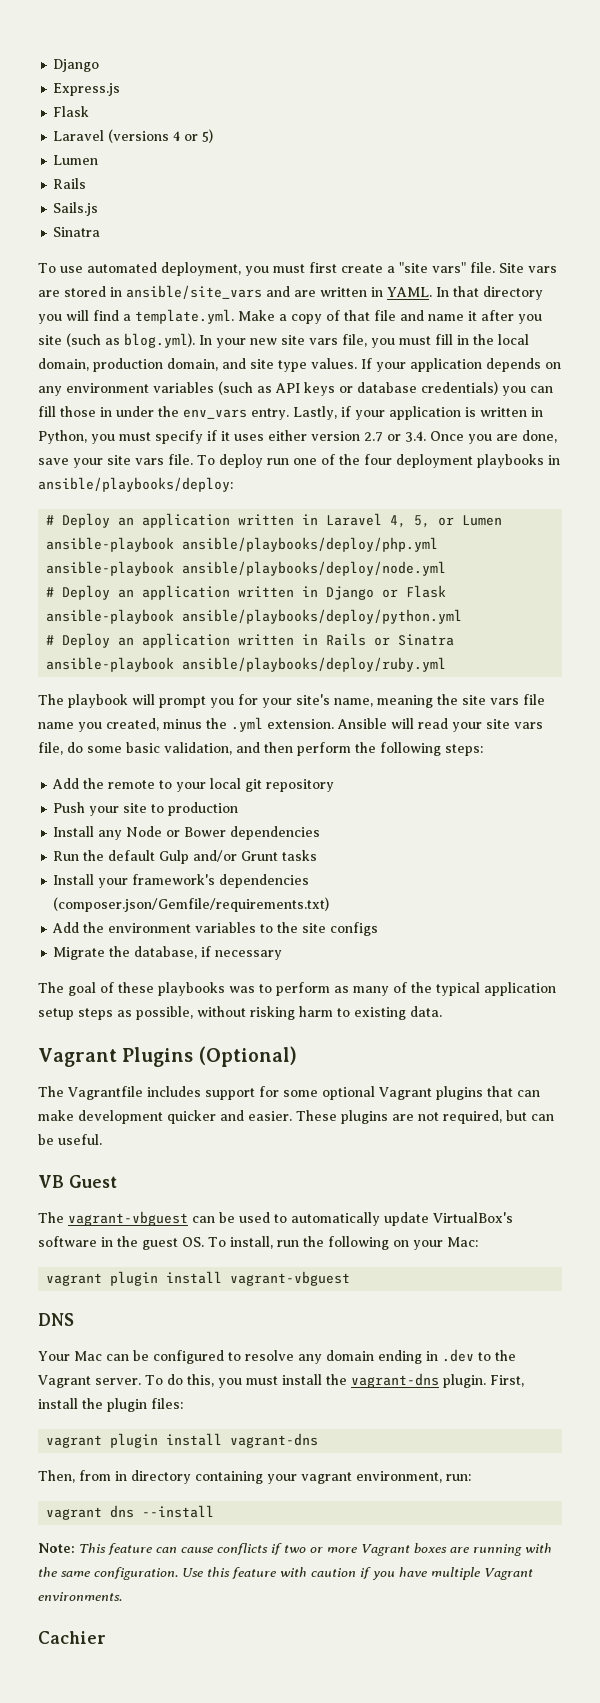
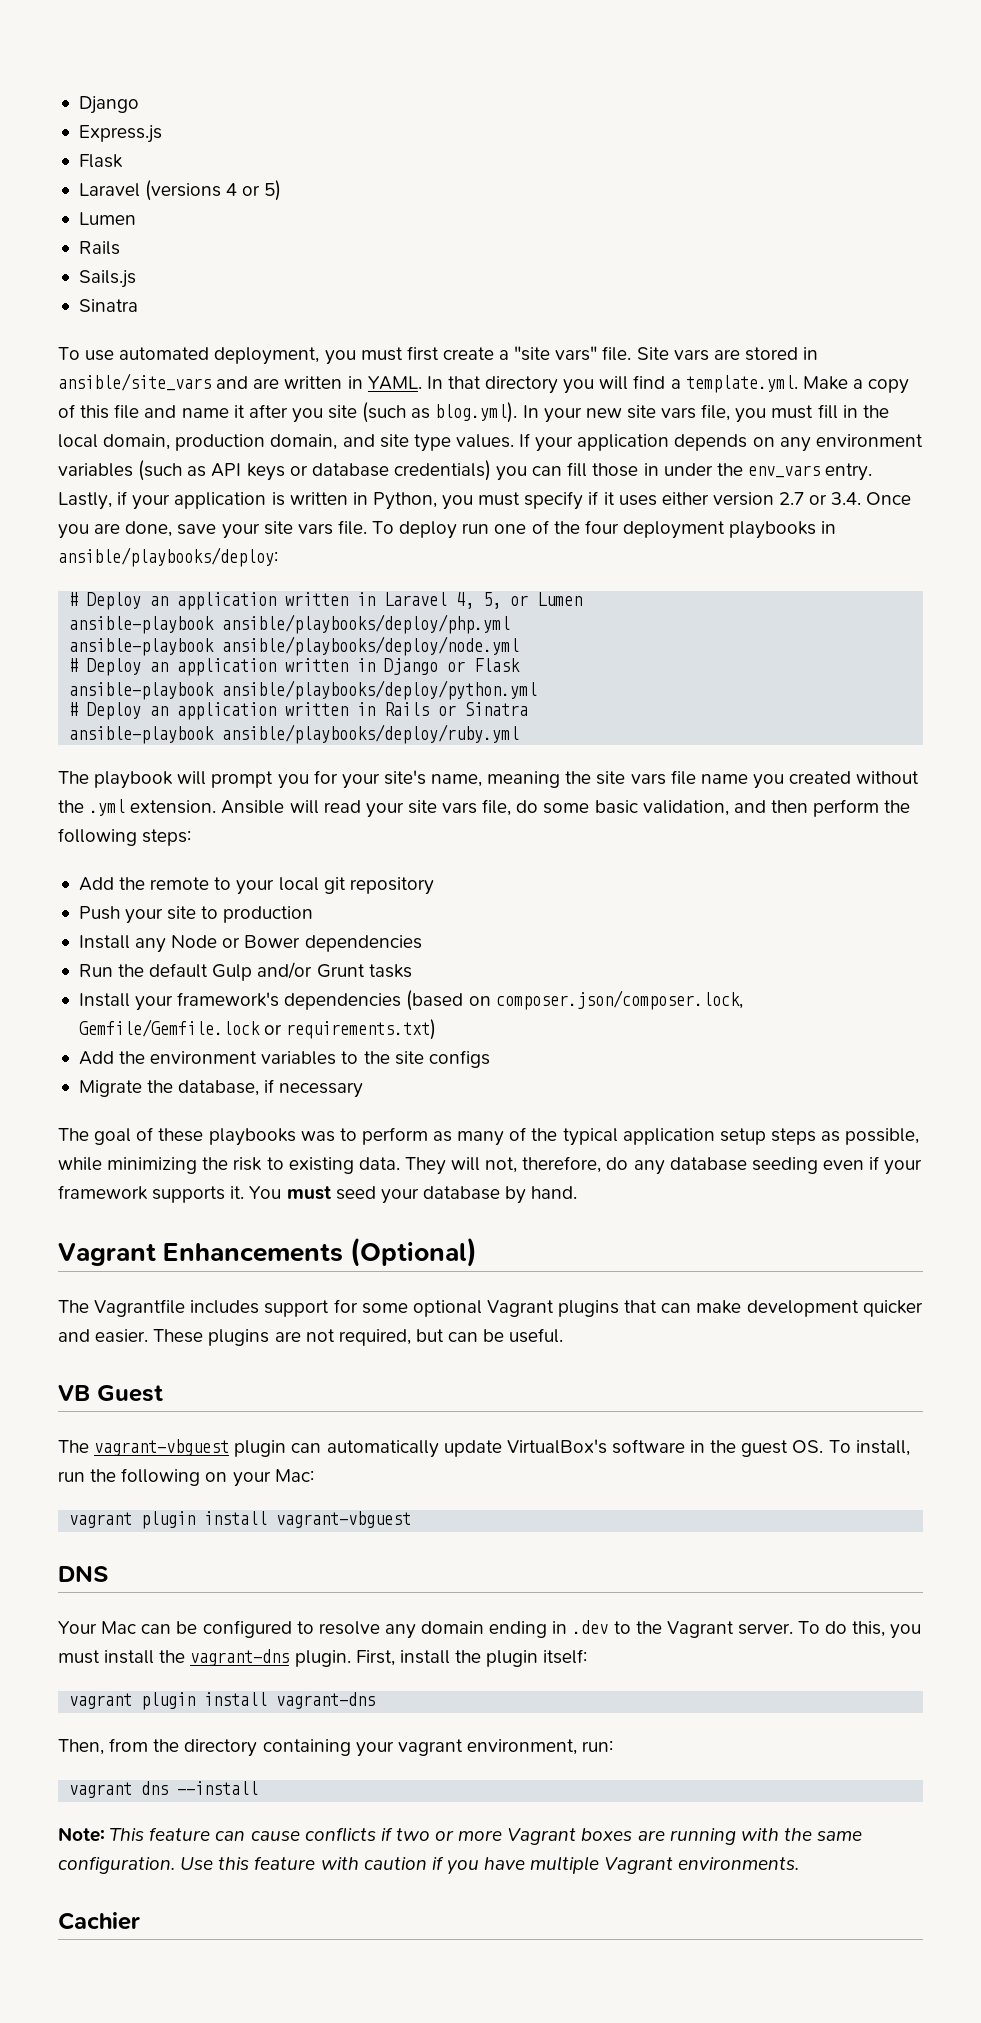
- In that directory you will find a template.yml. Make a copy of that file and name it after you site (such as blog.yml). In your new site vars file, you must fill in the local domain, production domain, and site type values.
+ In that directory you will find a template.yml. Make a copy of this file and name it after you site (such as blog.yml). In your new site vars file, you must fill in the local domain, production domain, and site type values.
- The playbook will prompt you for your site's name, meaning the site vars file name you created, minus the .yml extension.
+ The playbook will prompt you for your site's name, meaning the site vars file name you created without the .yml extension.
- Install your framework's dependencies (composer.json/Gemfile/requirements.txt)
+ Install your framework's dependencies (based on composer.json/composer.lock, Gemfile/Gemfile.lock or requirements.txt)
- The goal of these playbooks was to perform as many of the typical application setup steps as possible, without risking harm to existing data.
- Vagrant Plugins (Optional)
+ The goal of these playbooks was to perform as many of the typical application setup steps as possible, while minimizing the risk to existing data. They will not, therefore, do any database seeding even if your framework supports it. You must seed your database by hand.
+ Vagrant Enhancements (Optional)
- The vagrant-vbguest can be used to automatically update VirtualBox's software in the guest OS. To install, run the following on your Mac:
+ The vagrant-vbguest plugin can automatically update VirtualBox's software in the guest OS. To install, run the following on your Mac:
- First, install the plugin files:
+ First, install the plugin itself:
- Then, from in directory containing your vagrant environment, run:
+ Then, from the directory containing your vagrant environment, run:

